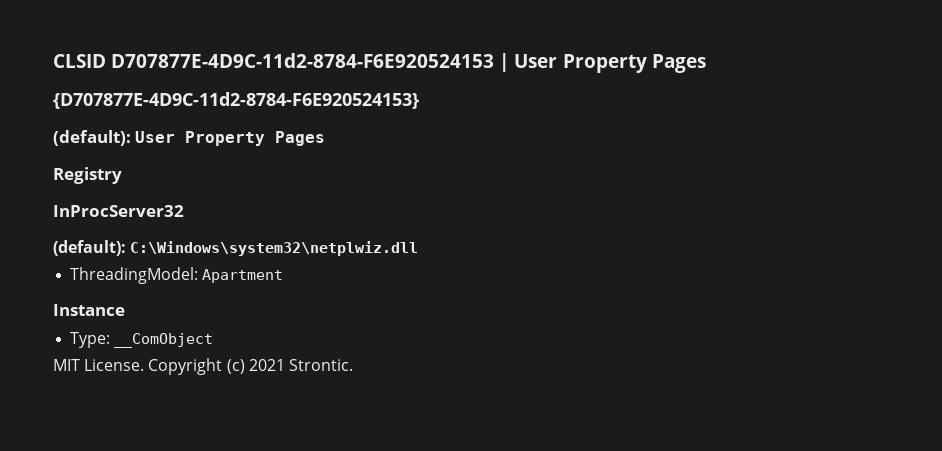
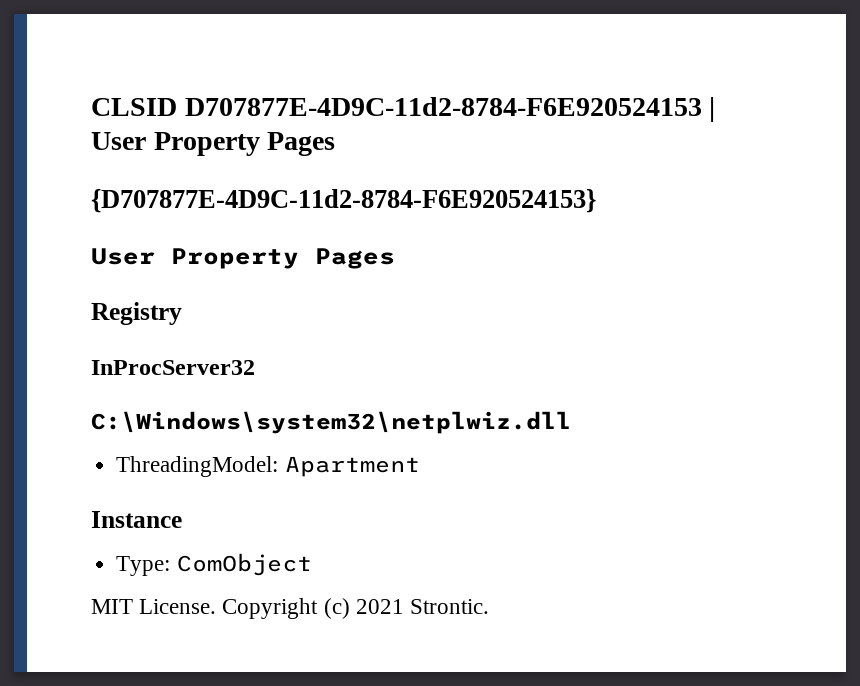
  {D707877E-4D9C-11d2-8784-F6E920524153}
- (default): User Property Pages
+ User Property Pages
- (default): C:\Windows\system32\netplwiz.dll
+ C:\Windows\system32\netplwiz.dll
- Type: __ComObject
+ Type: ComObject

